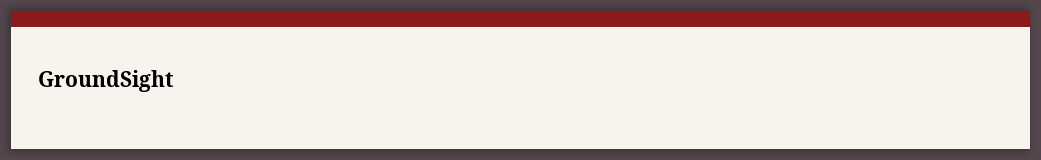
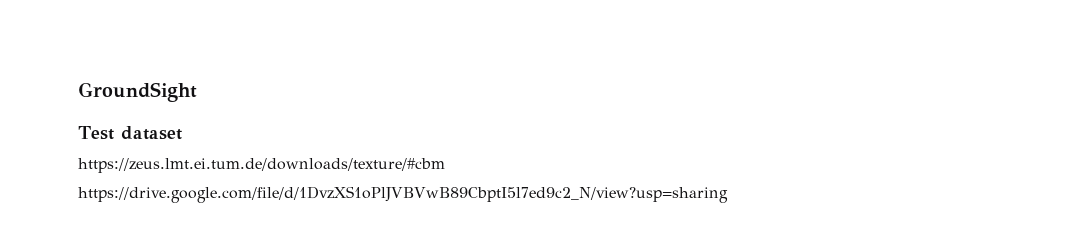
+ Test dataset
+ https://zeus.lmt.ei.tum.de/downloads/texture/#cbm
+ https://drive.google.com/file/d/1DvzXS1oPlJVBVwB89CbptI5l7ed9c2_N/view?usp=sharing

